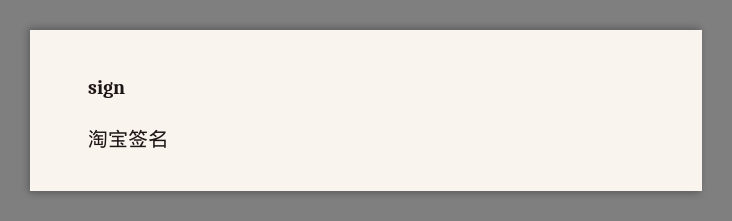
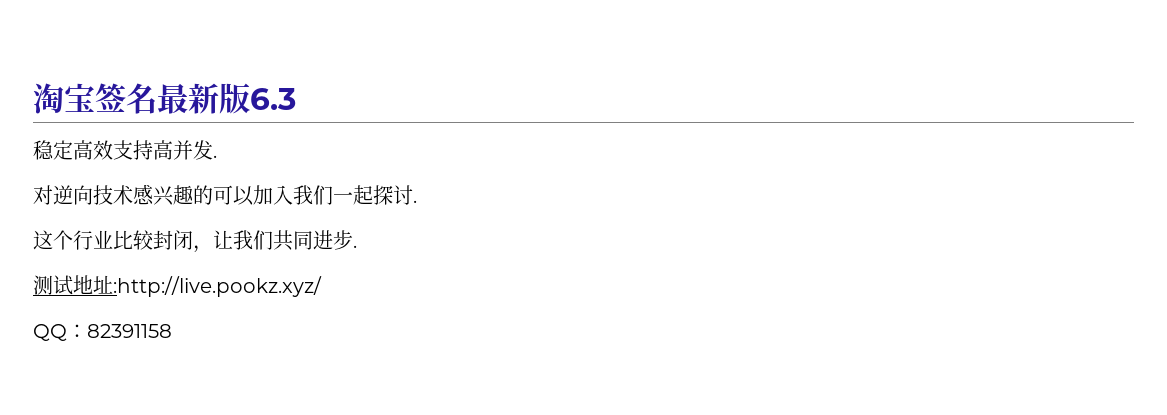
- sign
- 淘宝签名
+ 淘宝签名最新版6.3
+ 稳定高效支持高并发.
+ 对逆向技术感兴趣的可以加入我们一起探讨.
+ 这个行业比较封闭，让我们共同进步.
+ 测试地址:http://live.pookz.xyz/
+ QQ：82391158

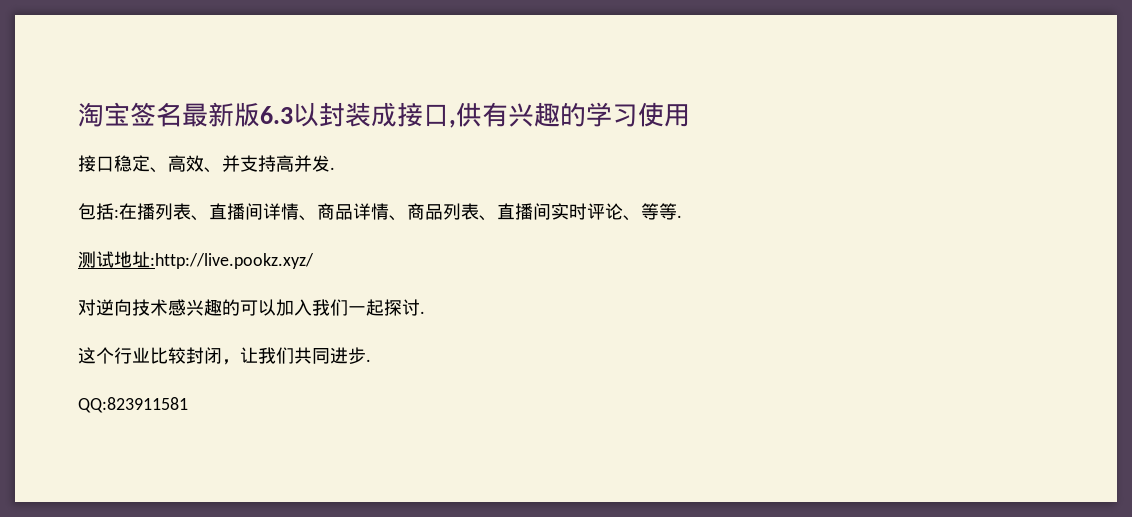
- 淘宝签名最新版6.3
- 稳定高效支持高并发.
+ 淘宝签名最新版6.3以封装成接口,供有兴趣的学习使用
+ 接口稳定、高效、并支持高并发.
+ 包括:在播列表、直播间详情、商品详情、商品列表、直播间实时评论、等等.
+ 测试地址:http://live.pookz.xyz/
- 测试地址:http://live.pookz.xyz/
- QQ：82391158
+ QQ:823911581

